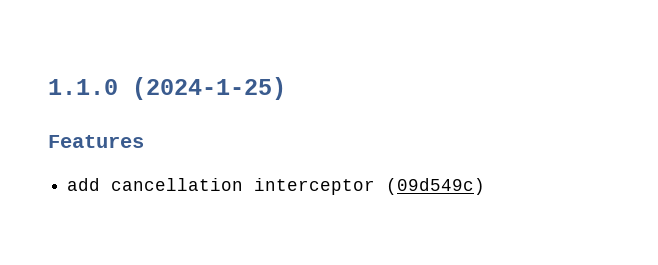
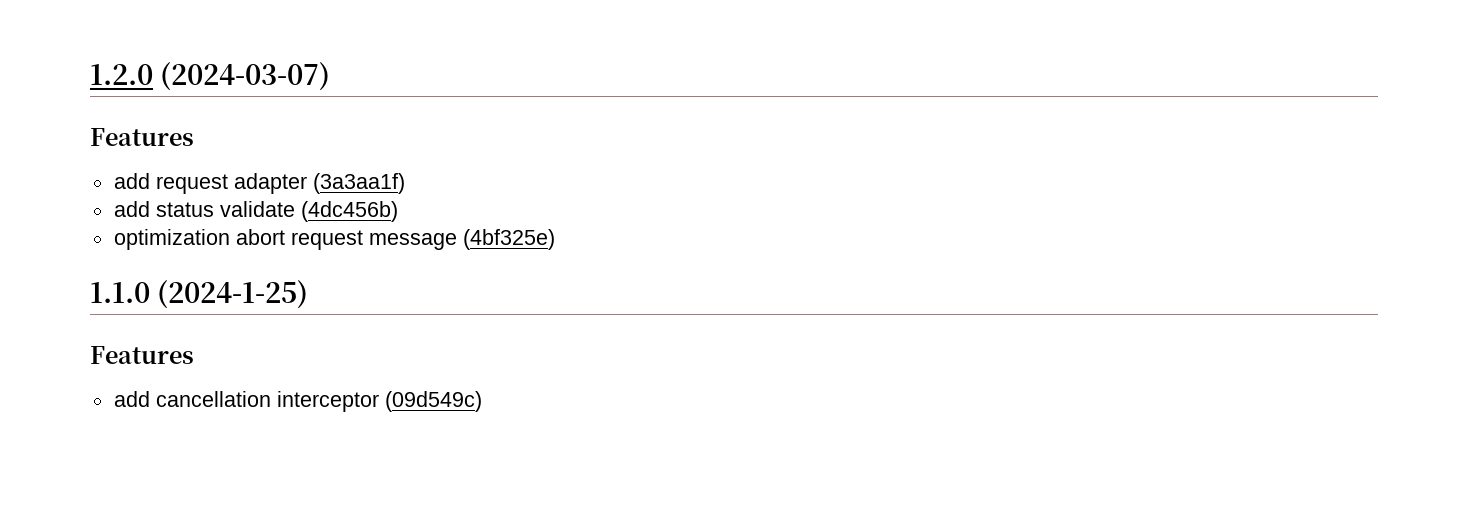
+ 1.2.0 (2024-03-07)
+ Features
+ add request adapter (3a3aa1f)
+ add status validate (4dc456b)
+ optimization abort request message (4bf325e)

